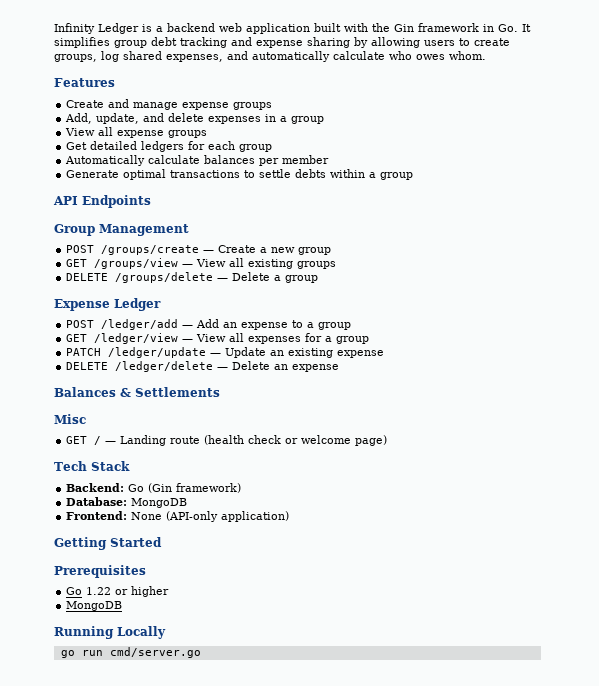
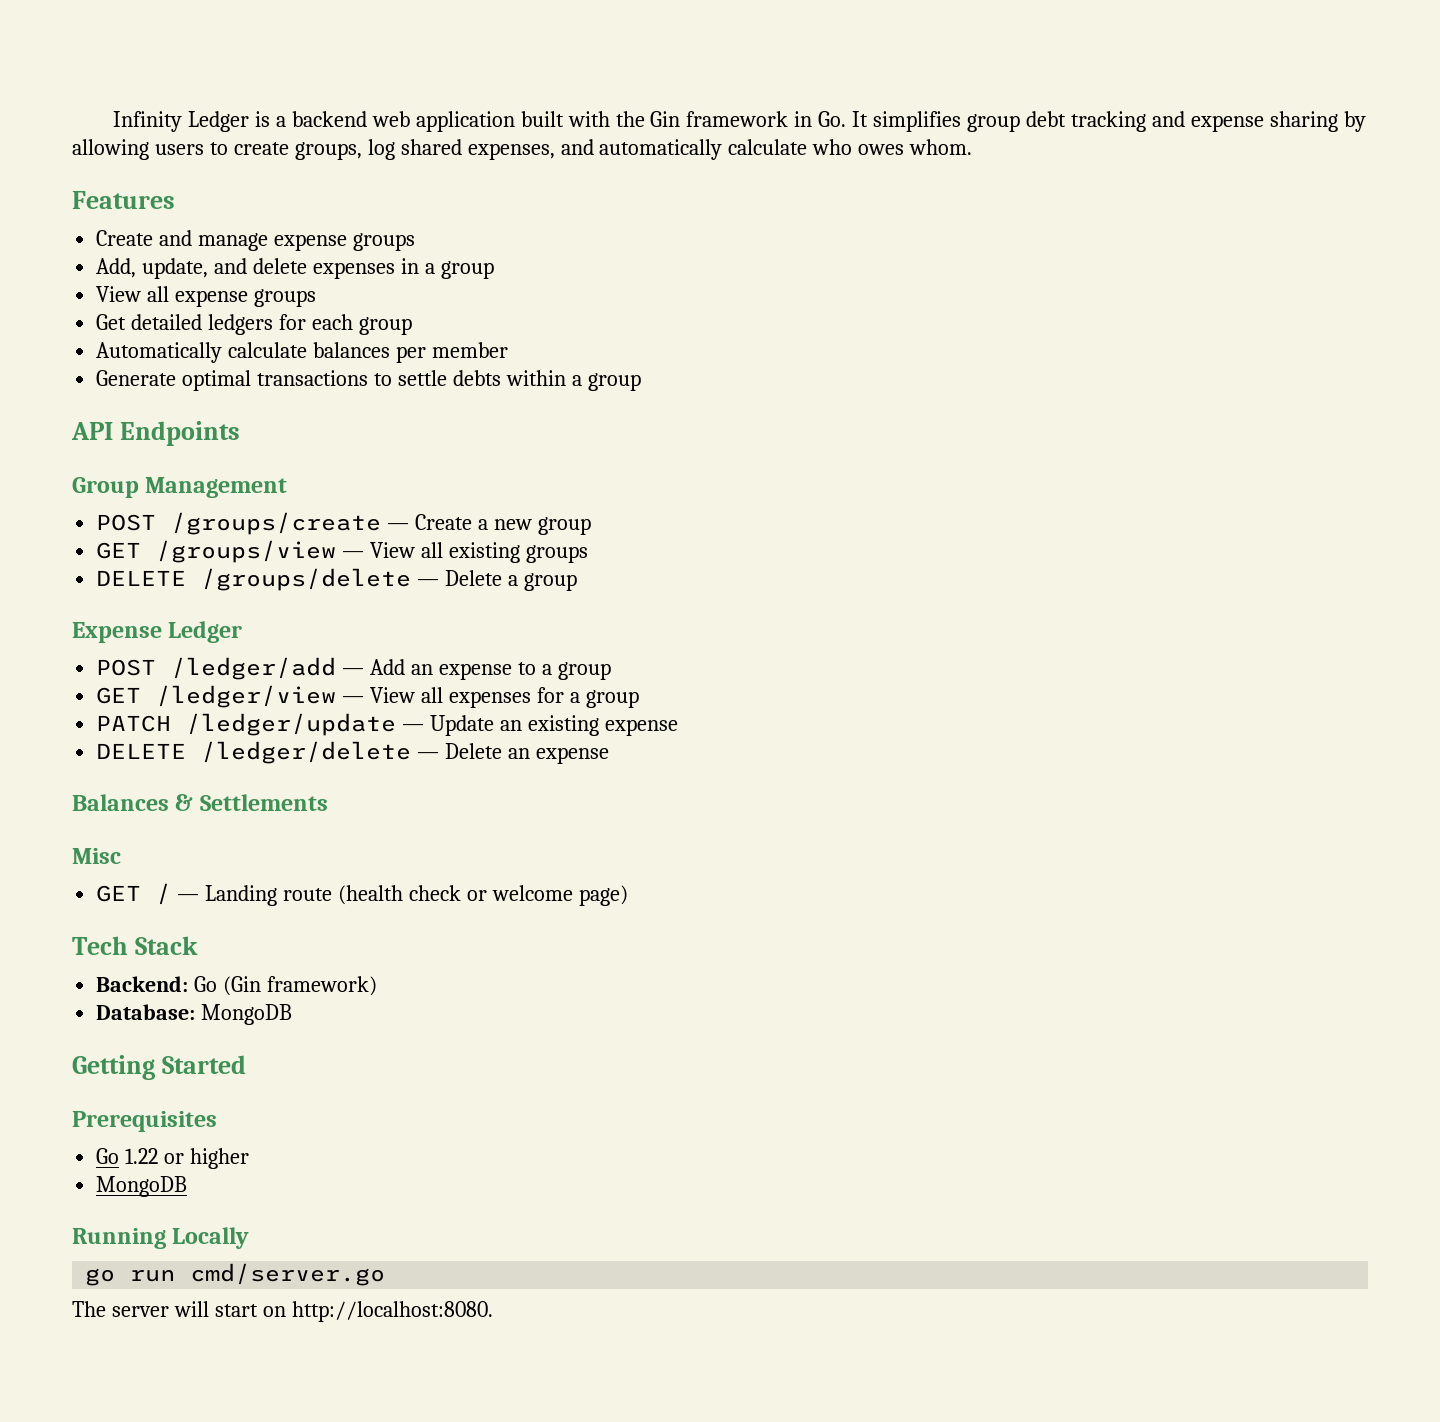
- Frontend: None (API-only application)
+ The server will start on http://localhost:8080.

